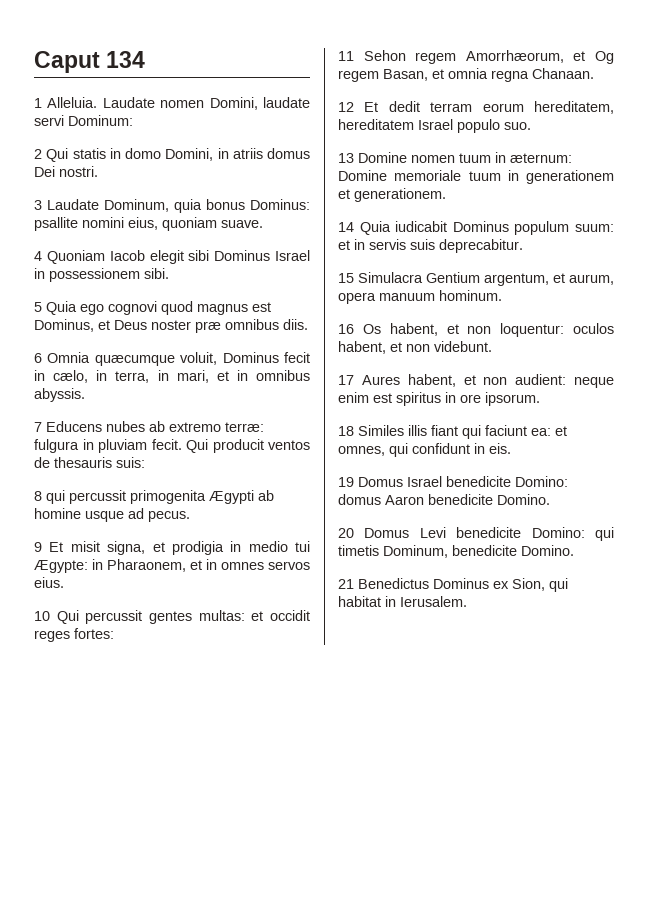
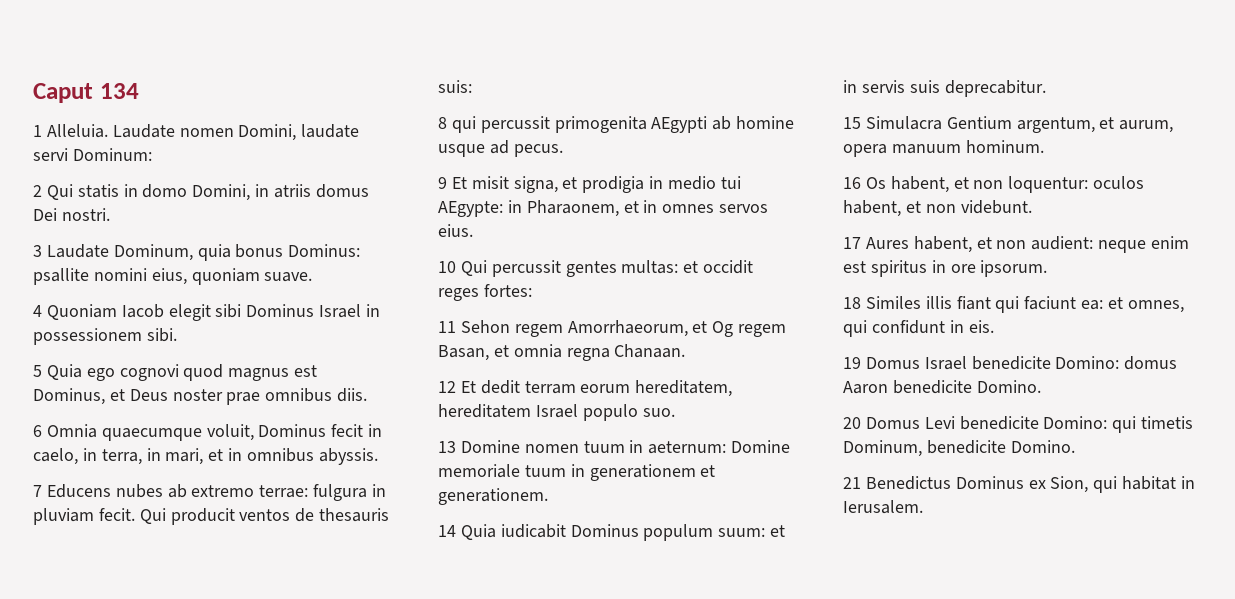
- 5 Quia ego cognovi quod magnus est Dominus, et Deus noster præ omnibus diis.
+ 5 Quia ego cognovi quod magnus est Dominus, et Deus noster prae omnibus diis.
- 6 Omnia quæcumque voluit, Dominus fecit in cælo, in terra, in mari, et in omnibus abyssis.
+ 6 Omnia quaecumque voluit, Dominus fecit in caelo, in terra, in mari, et in omnibus abyssis.
- 7 Educens nubes ab extremo terræ: fulgura in pluviam fecit.
+ 7 Educens nubes ab extremo terrae: fulgura in pluviam fecit.
- 8 qui percussit primogenita Ægypti ab homine usque ad pecus.
+ 8 qui percussit primogenita AEgypti ab homine usque ad pecus.
- 9 Et misit signa, et prodigia in medio tui Ægypte: in Pharaonem, et in omnes servos eius.
+ 9 Et misit signa, et prodigia in medio tui AEgypte: in Pharaonem, et in omnes servos eius.
- 11 Sehon regem Amorrhæorum, et Og regem Basan, et omnia regna Chanaan.
+ 11 Sehon regem Amorrhaeorum, et Og regem Basan, et omnia regna Chanaan.
- 13 Domine nomen tuum in æternum: Domine memoriale tuum in generationem et generationem.
+ 13 Domine nomen tuum in aeternum: Domine memoriale tuum in generationem et generationem.

